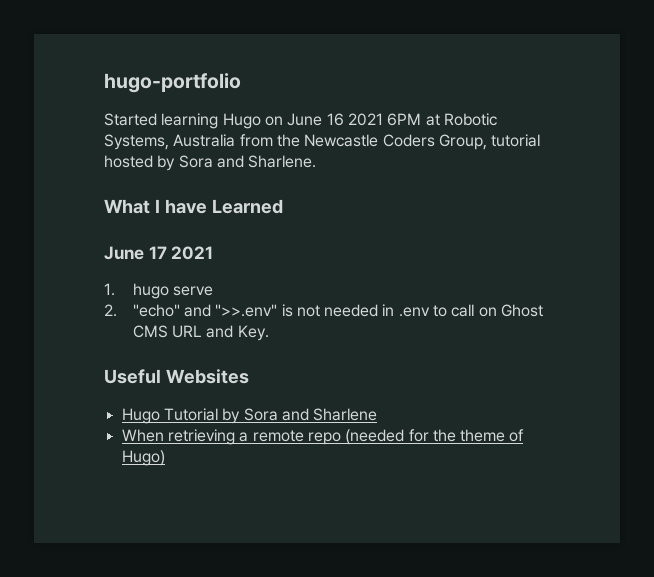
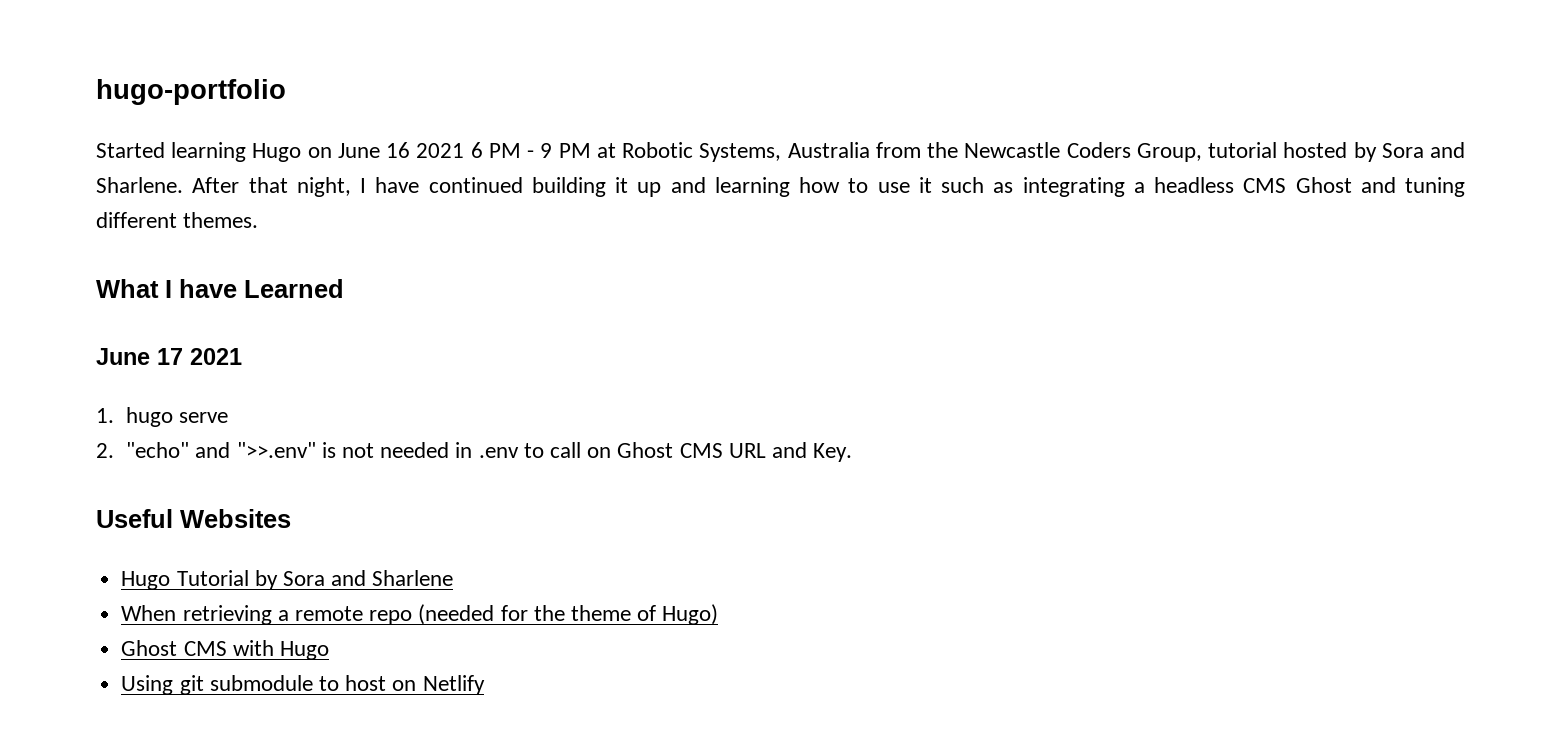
- Started learning Hugo on June 16 2021 6PM at Robotic Systems, Australia from the Newcastle Coders Group, tutorial hosted by Sora and Sharlene.
+ Started learning Hugo on June 16 2021 6 PM - 9 PM at Robotic Systems, Australia from the Newcastle Coders Group, tutorial hosted by Sora and Sharlene. After that night, I have continued building it up and learning how to use it such as integrating a headless CMS Ghost and tuning different themes.
+ Ghost CMS with Hugo
+ Using git submodule to host on Netlify

